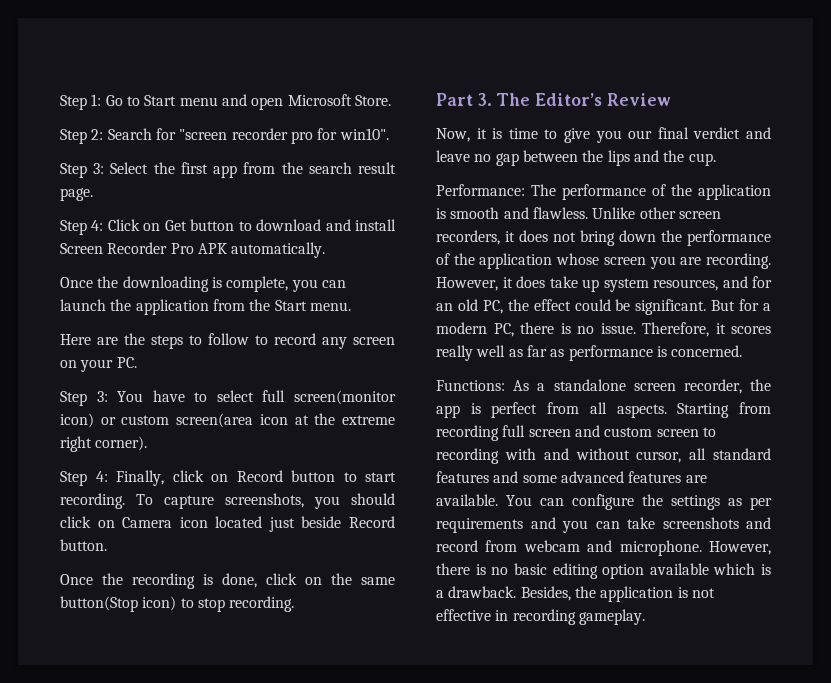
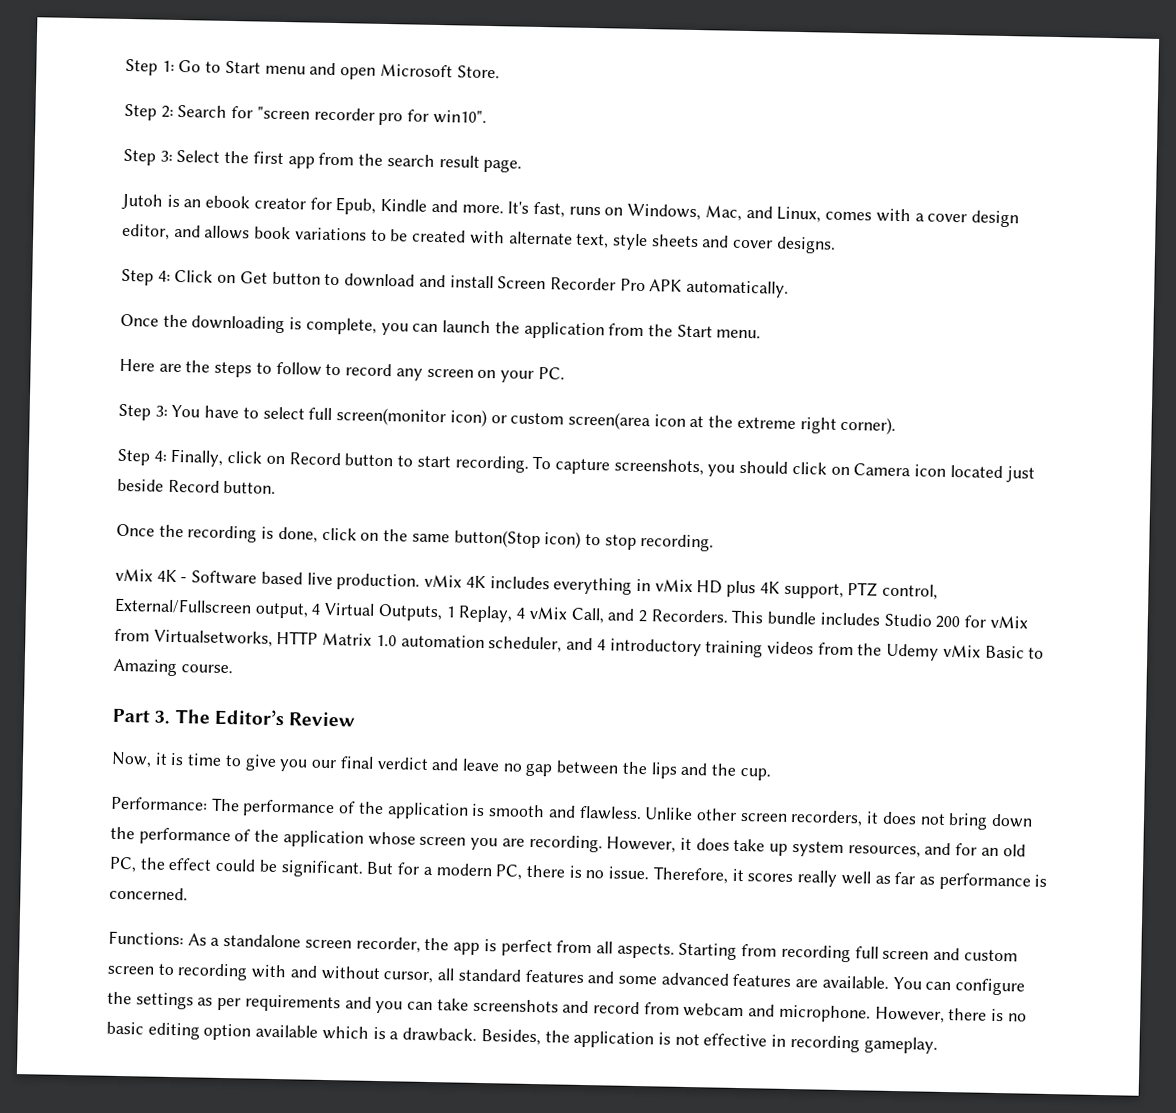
+ Jutoh is an ebook creator for Epub, Kindle and more. It's fast, runs on Windows, Mac, and Linux, comes with a cover design editor, and allows book variations to be created with alternate text, style sheets and cover designs.
+ vMix 4K - Software based live production. vMix 4K includes everything in vMix HD plus 4K support, PTZ control, External/Fullscreen output, 4 Virtual Outputs, 1 Replay, 4 vMix Call, and 2 Recorders. This bundle includes Studio 200 for vMix from Virtualsetworks, HTTP Matrix 1.0 automation scheduler, and 4 introductory training videos from the Udemy vMix Basic to Amazing course.

